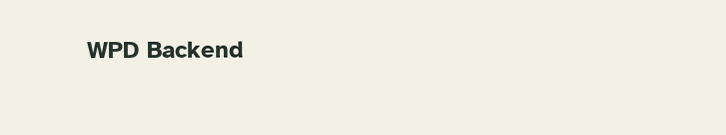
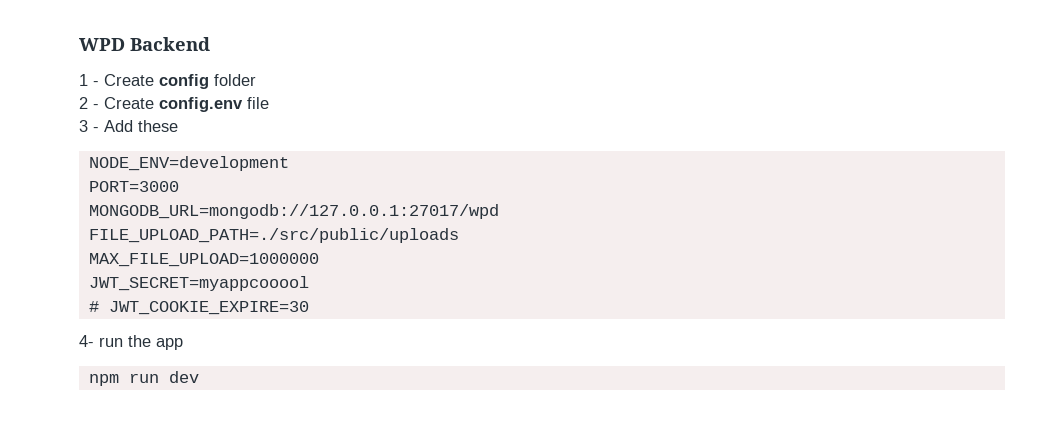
+ 1 - Create config folder
+ 2 - Create config.env file
+ 3 - Add these
+ NODE_ENV=development
+ PORT=3000
+ MONGODB_URL=mongodb://127.0.0.1:27017/wpd
+ FILE_UPLOAD_PATH=./src/public/uploads
+ MAX_FILE_UPLOAD=1000000
+ JWT_SECRET=myappcooool
+ # JWT_COOKIE_EXPIRE=30
+ 4- run the app
+ npm run dev

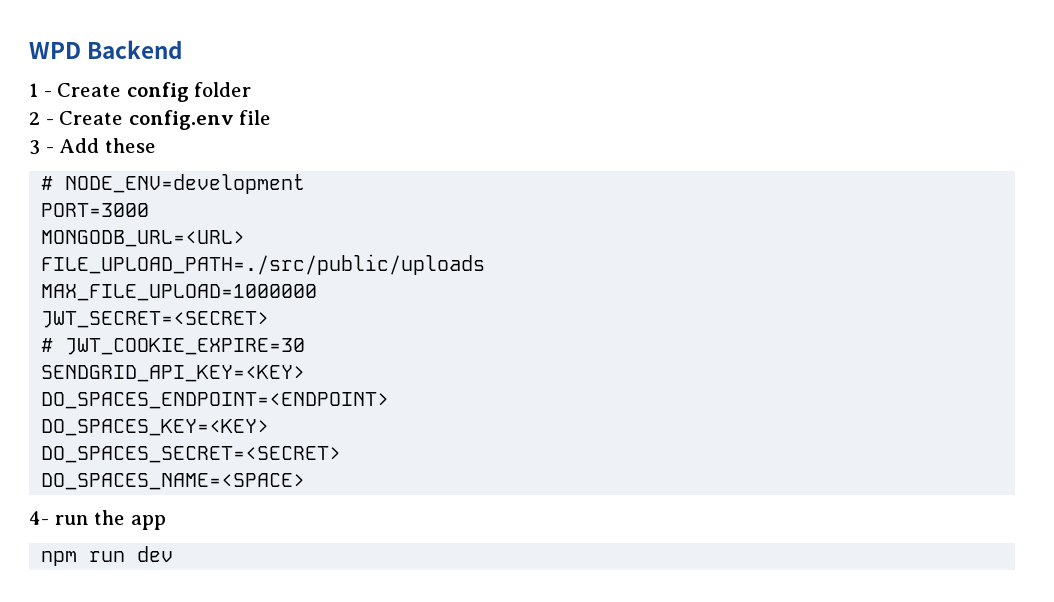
- NODE_ENV=development
+ # NODE_ENV=development
- MONGODB_URL=mongodb://127.0.0.1:27017/wpd
+ MONGODB_URL=<URL>
- JWT_SECRET=myappcooool
+ JWT_SECRET=<SECRET>
+ SENDGRID_API_KEY=<KEY>
+ DO_SPACES_ENDPOINT=<ENDPOINT>
+ DO_SPACES_KEY=<KEY>
+ DO_SPACES_SECRET=<SECRET>
+ DO_SPACES_NAME=<SPACE>

